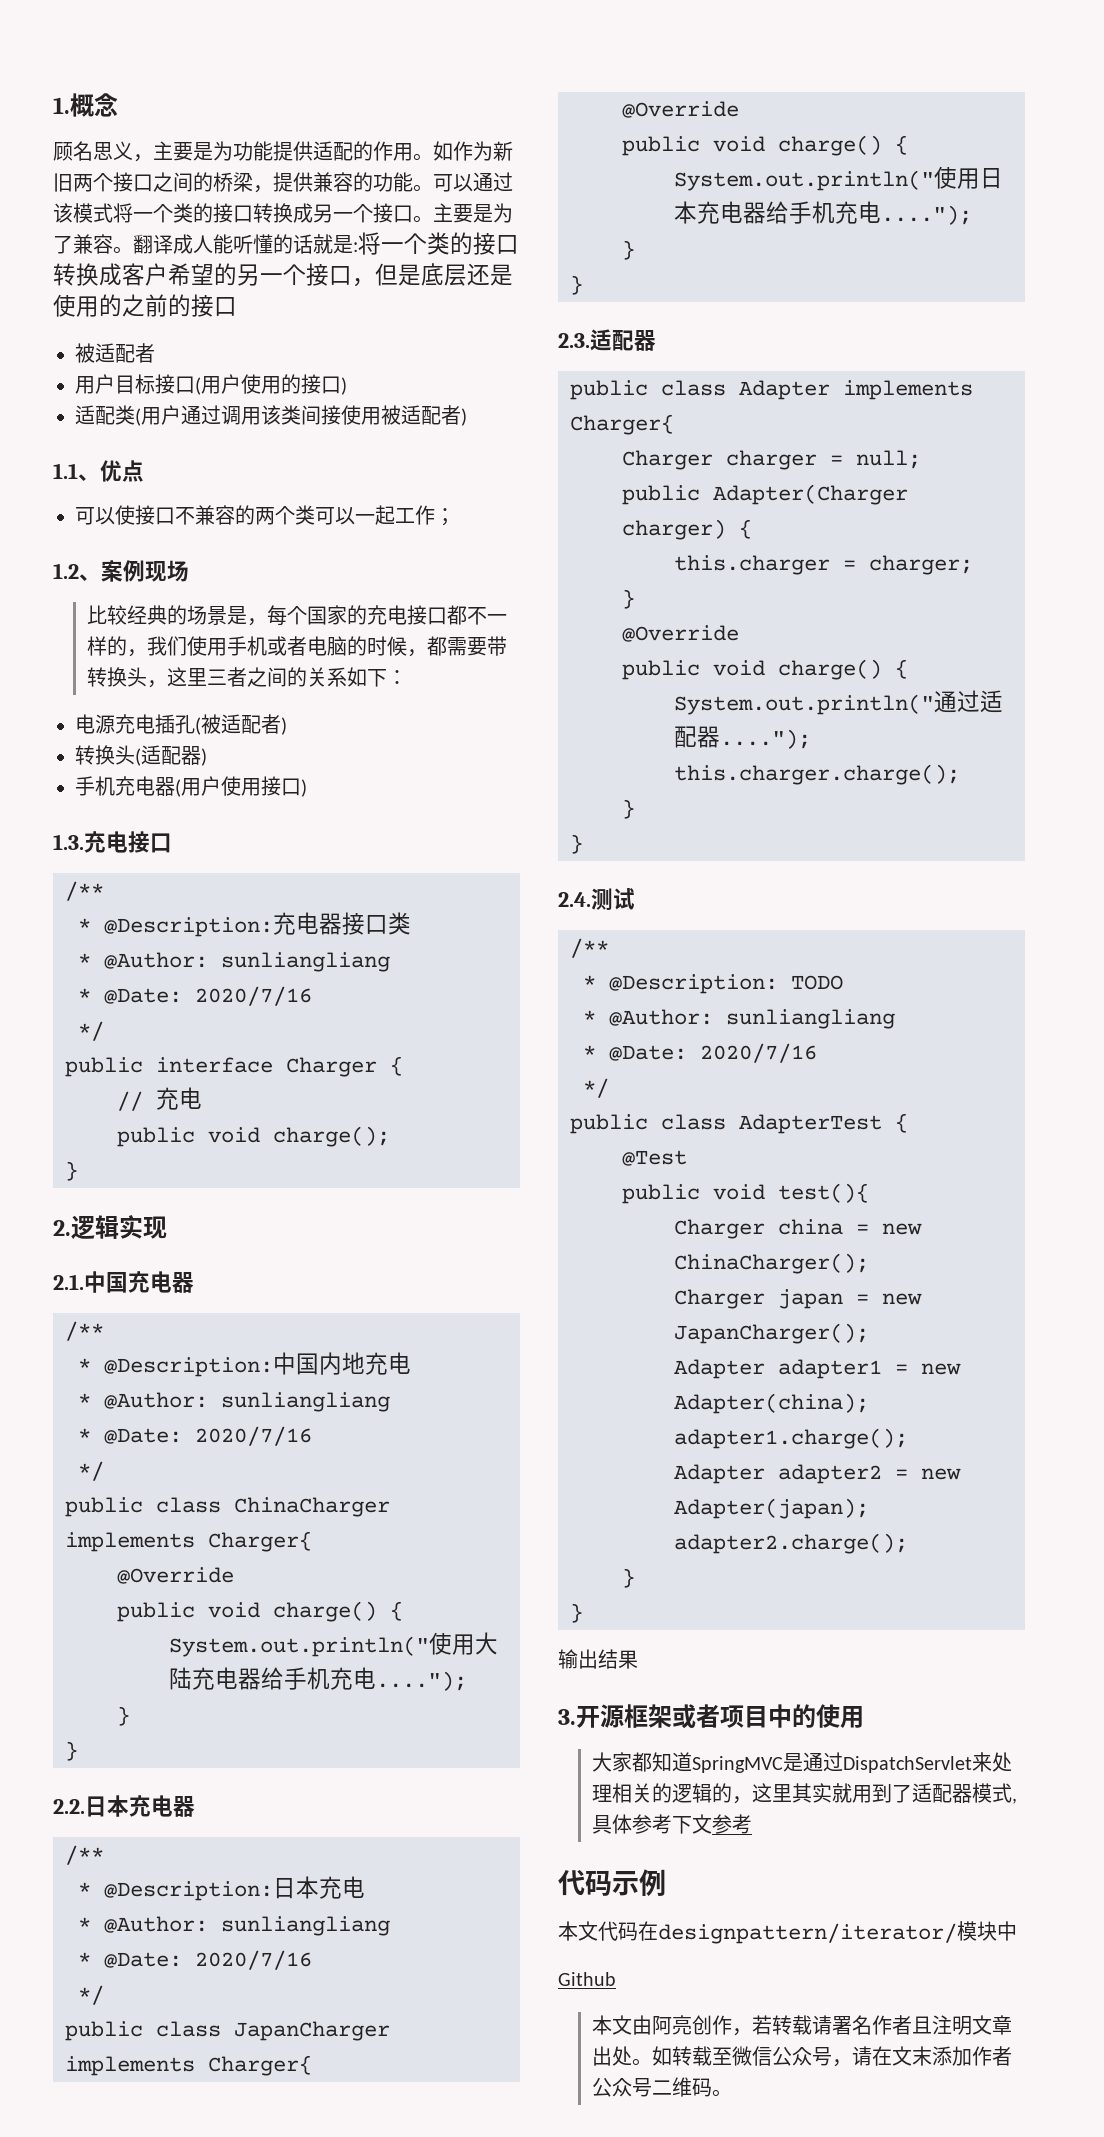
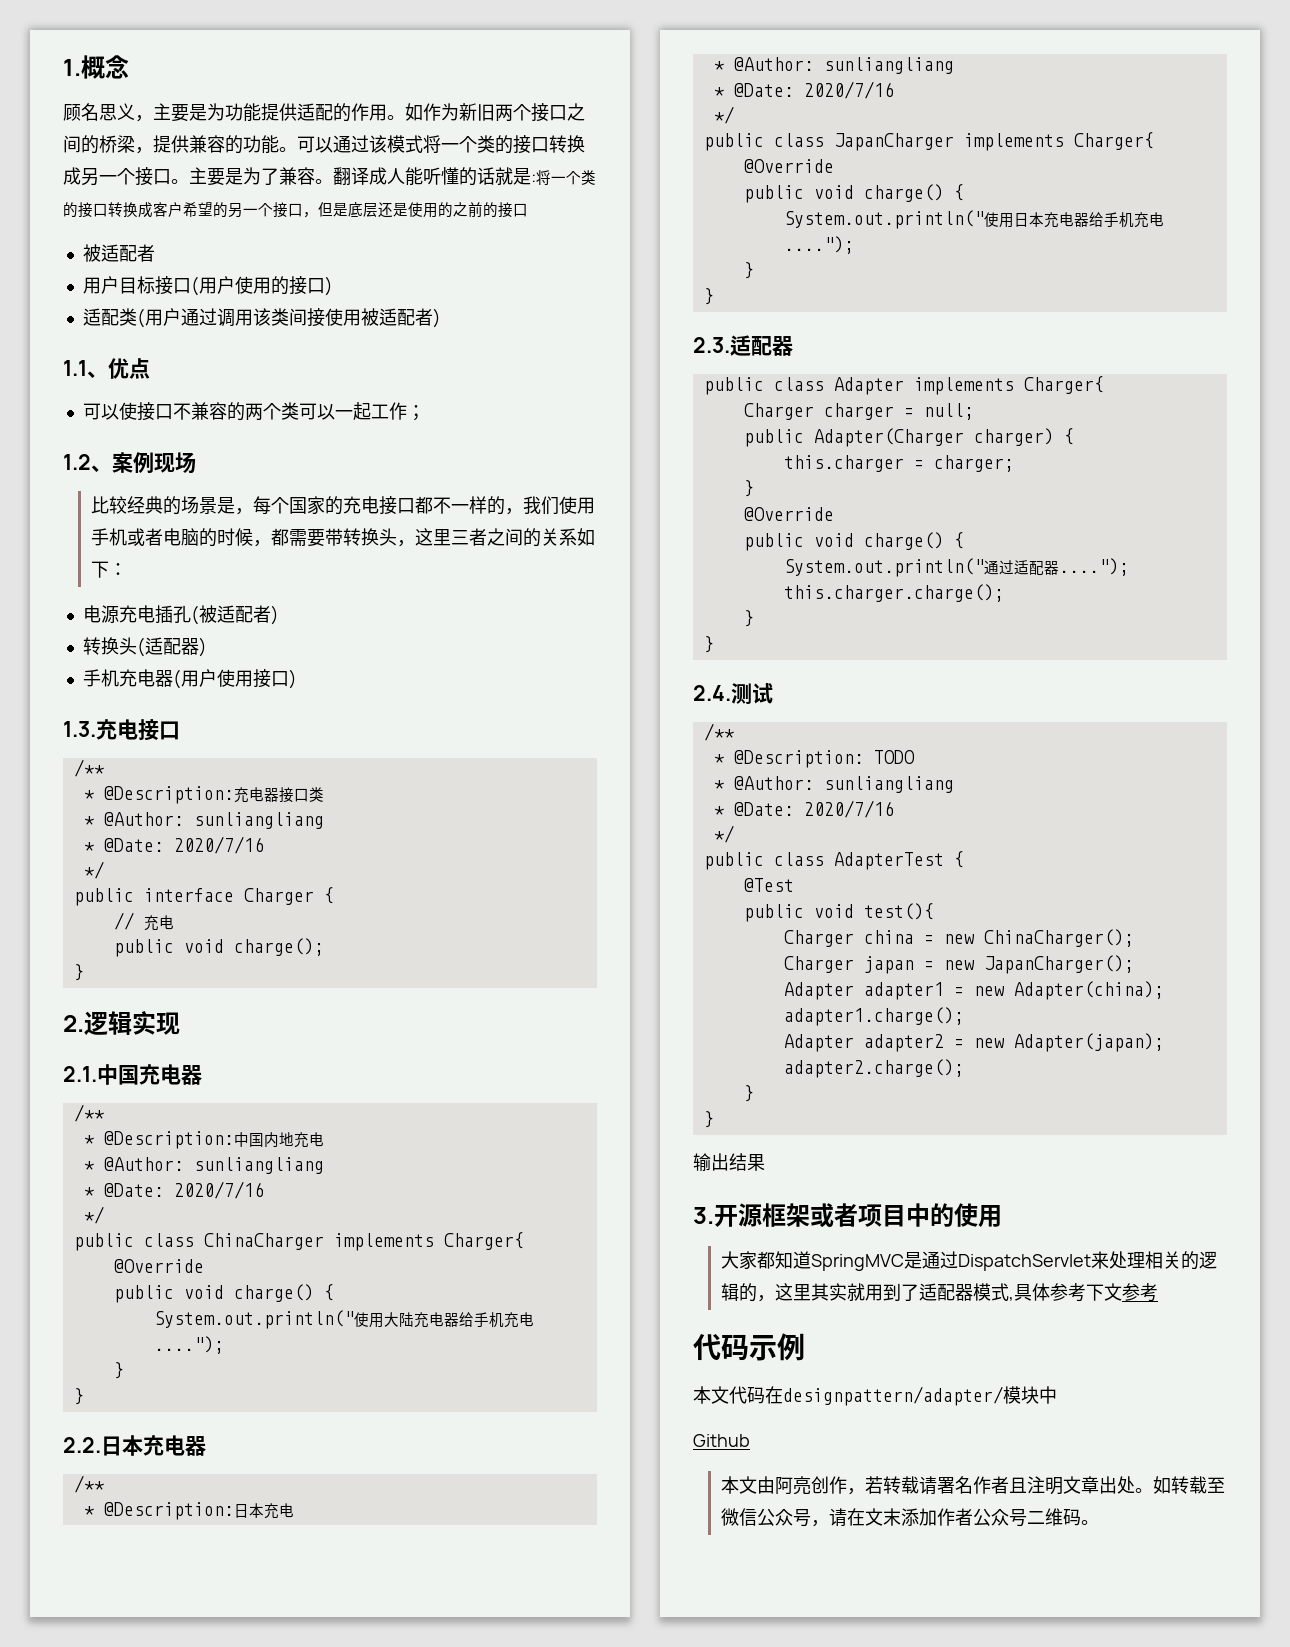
- 本文代码在designpattern/iterator/模块中
+ 本文代码在designpattern/adapter/模块中

